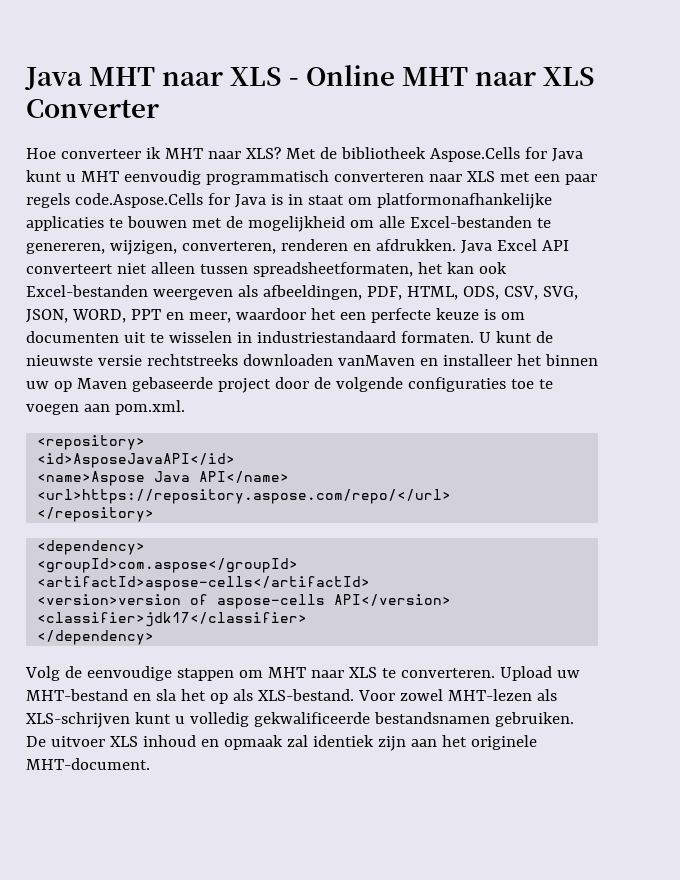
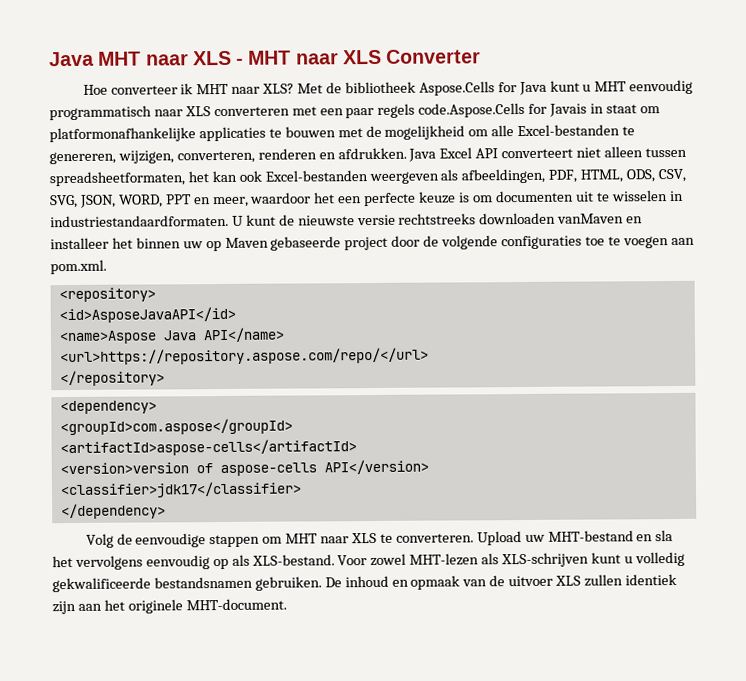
- Java MHT naar XLS - Online MHT naar XLS Converter
+ Java MHT naar XLS - MHT naar XLS Converter
- Met de bibliotheek Aspose.Cells for Java kunt u MHT eenvoudig programmatisch converteren naar XLS met een paar regels code.Aspose.Cells for Java is in staat om platformonafhankelijke applicaties te bouwen met de mogelijkheid om alle Excel-bestanden te genereren, wijzigen, converteren, renderen en afdrukken.
+ Met de bibliotheek Aspose.Cells for Java kunt u MHT eenvoudig programmatisch naar XLS converteren met een paar regels code.Aspose.Cells for Javais in staat om platformonafhankelijke applicaties te bouwen met de mogelijkheid om alle Excel-bestanden te genereren, wijzigen, converteren, renderen en afdrukken.
- Java Excel API converteert niet alleen tussen spreadsheetformaten, het kan ook Excel-bestanden weergeven als afbeeldingen, PDF, HTML, ODS, CSV, SVG, JSON, WORD, PPT en meer, waardoor het een perfecte keuze is om documenten uit te wisselen in industriestandaard formaten.
+ Java Excel API converteert niet alleen tussen spreadsheetformaten, het kan ook Excel-bestanden weergeven als afbeeldingen, PDF, HTML, ODS, CSV, SVG, JSON, WORD, PPT en meer, waardoor het een perfecte keuze is om documenten uit te wisselen in industriestandaardformaten.
- Upload uw MHT-bestand en sla het op als XLS-bestand.
+ Upload uw MHT-bestand en sla het vervolgens eenvoudig op als XLS-bestand.
- De uitvoer XLS inhoud en opmaak zal identiek zijn aan het originele MHT-document.
+ De inhoud en opmaak van de uitvoer XLS zullen identiek zijn aan het originele MHT-document.

